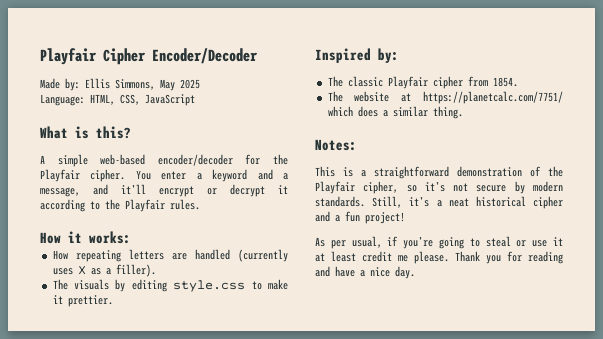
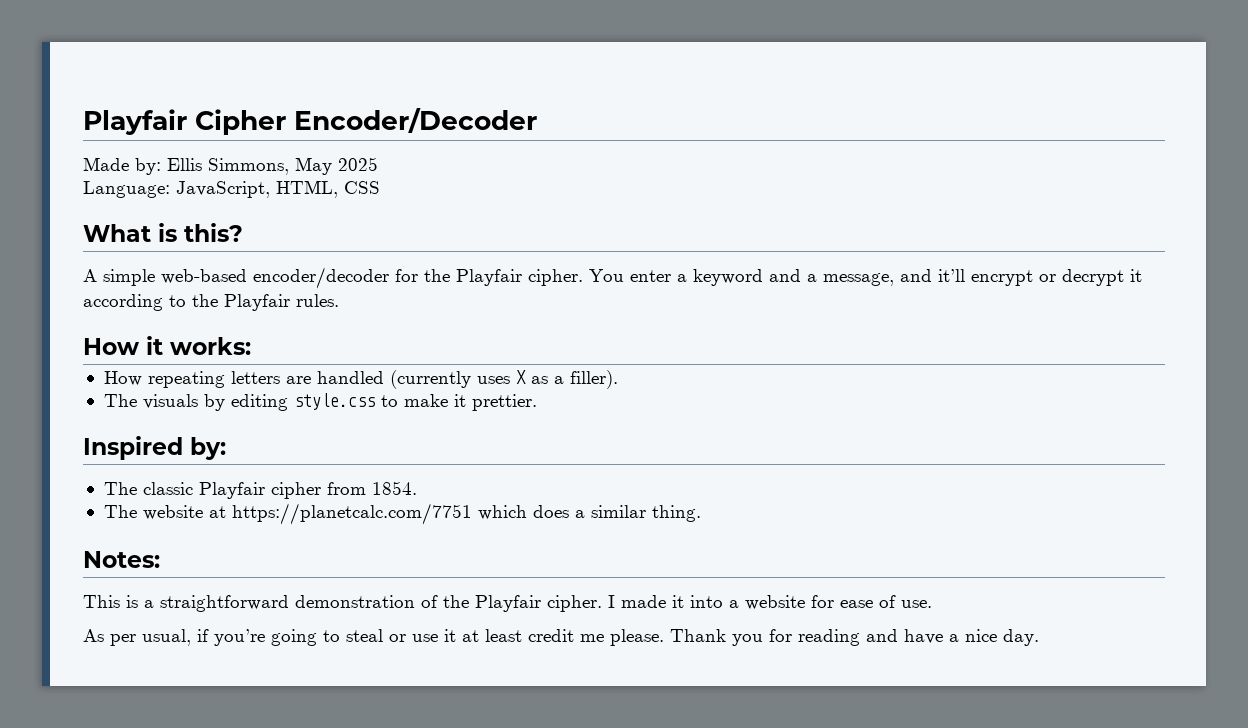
- Language: HTML, CSS, JavaScript
+ Language: JavaScript, HTML, CSS
- The website at https://planetcalc.com/7751/ which does a similar thing.
+ The website at https://planetcalc.com/7751 which does a similar thing.
- This is a straightforward demonstration of the Playfair cipher, so it’s not secure by modern standards. Still, it’s a neat historical cipher and a fun project!
+ This is a straightforward demonstration of the Playfair cipher. I made it into a website for ease of use.

